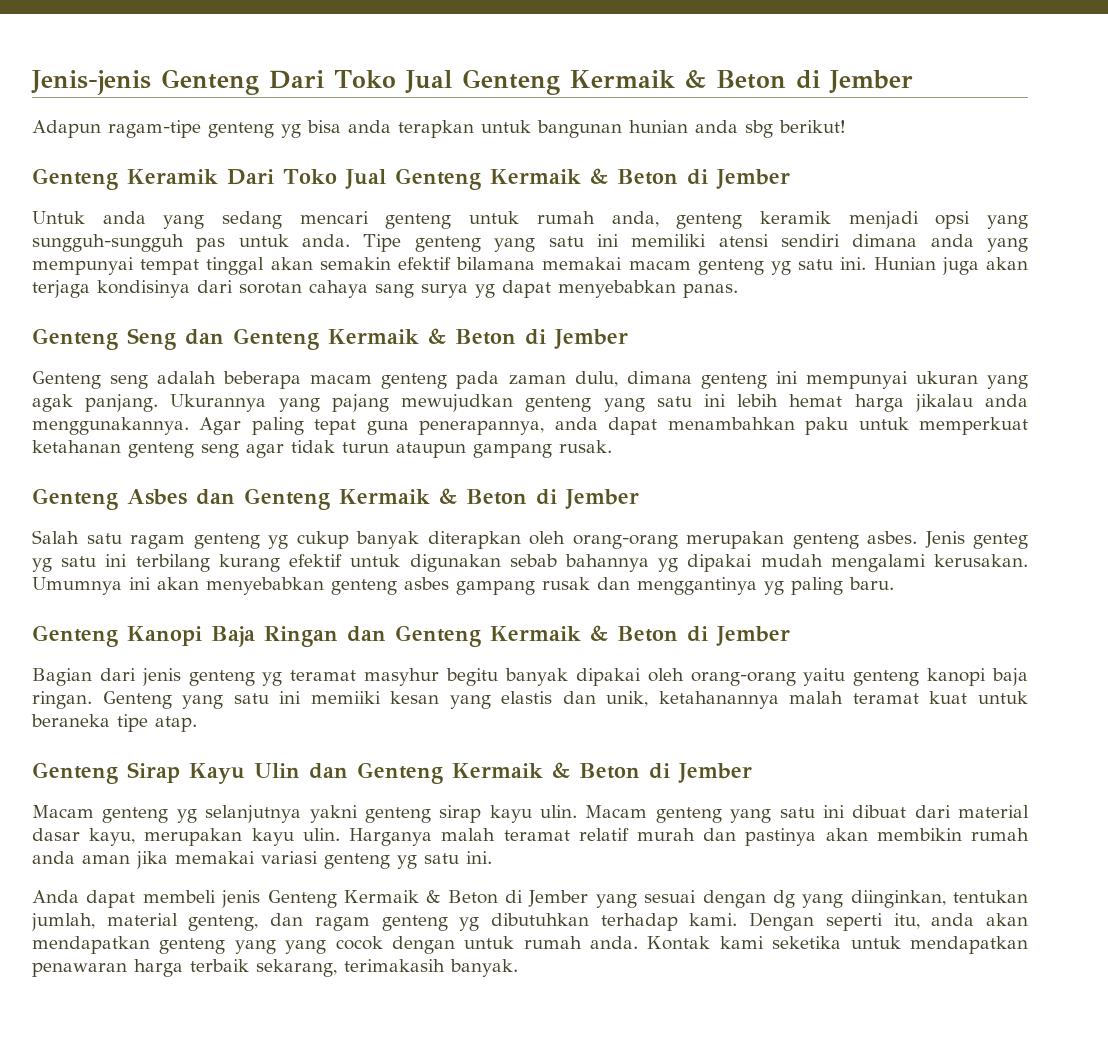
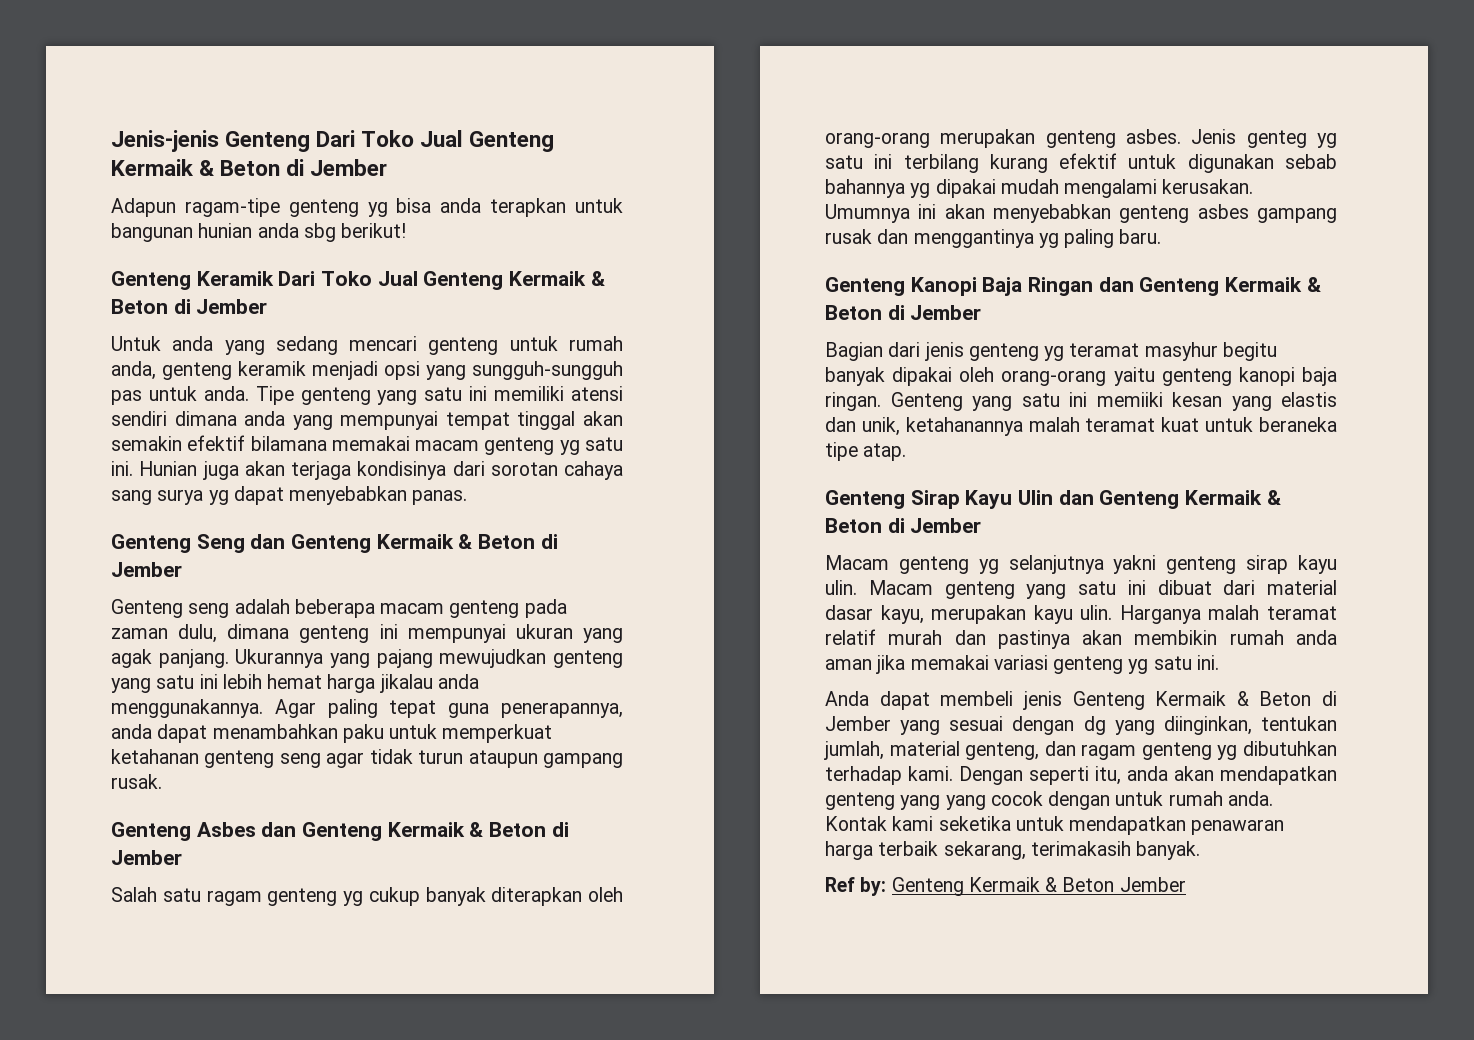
+ Ref by: Genteng Kermaik & Beton Jember

